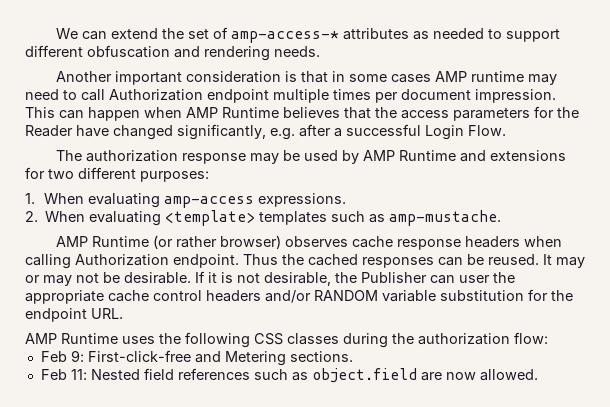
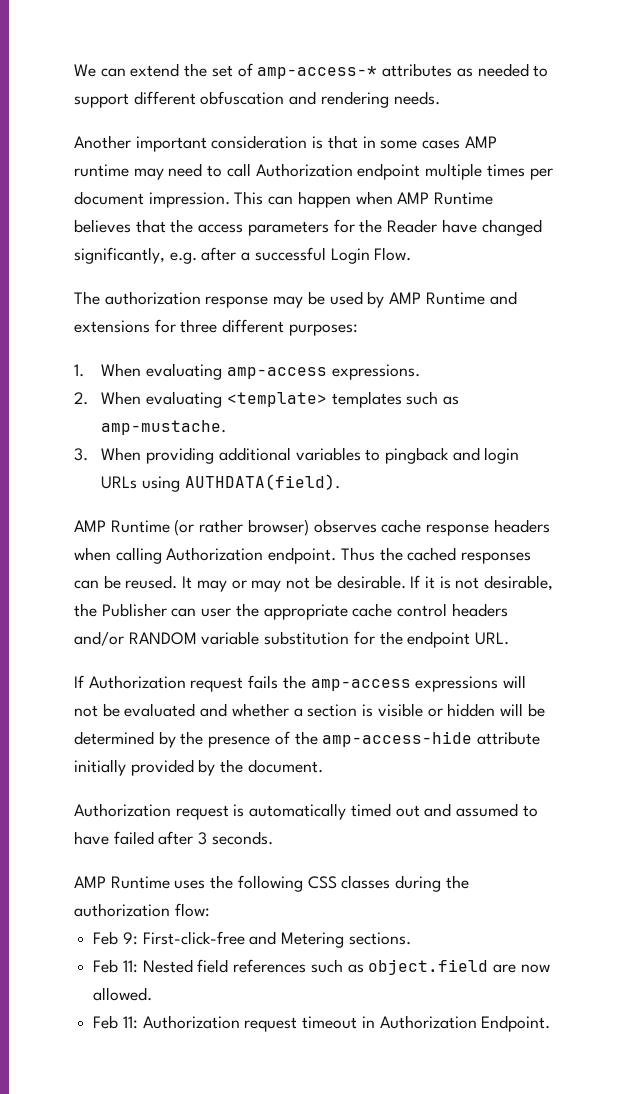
- The authorization response may be used by AMP Runtime and extensions for two different purposes:
+ The authorization response may be used by AMP Runtime and extensions for three different purposes:
+ 3. When providing additional variables to pingback and login URLs using AUTHDATA(field).
+ If Authorization request fails the amp-access expressions will not be evaluated and whether a section is visible or hidden will be determined by the presence of the amp-access-hide attribute initially provided by the document.
+ Authorization request is automatically timed out and assumed to have failed after 3 seconds.
+ Feb 11: Authorization request timeout in Authorization Endpoint.

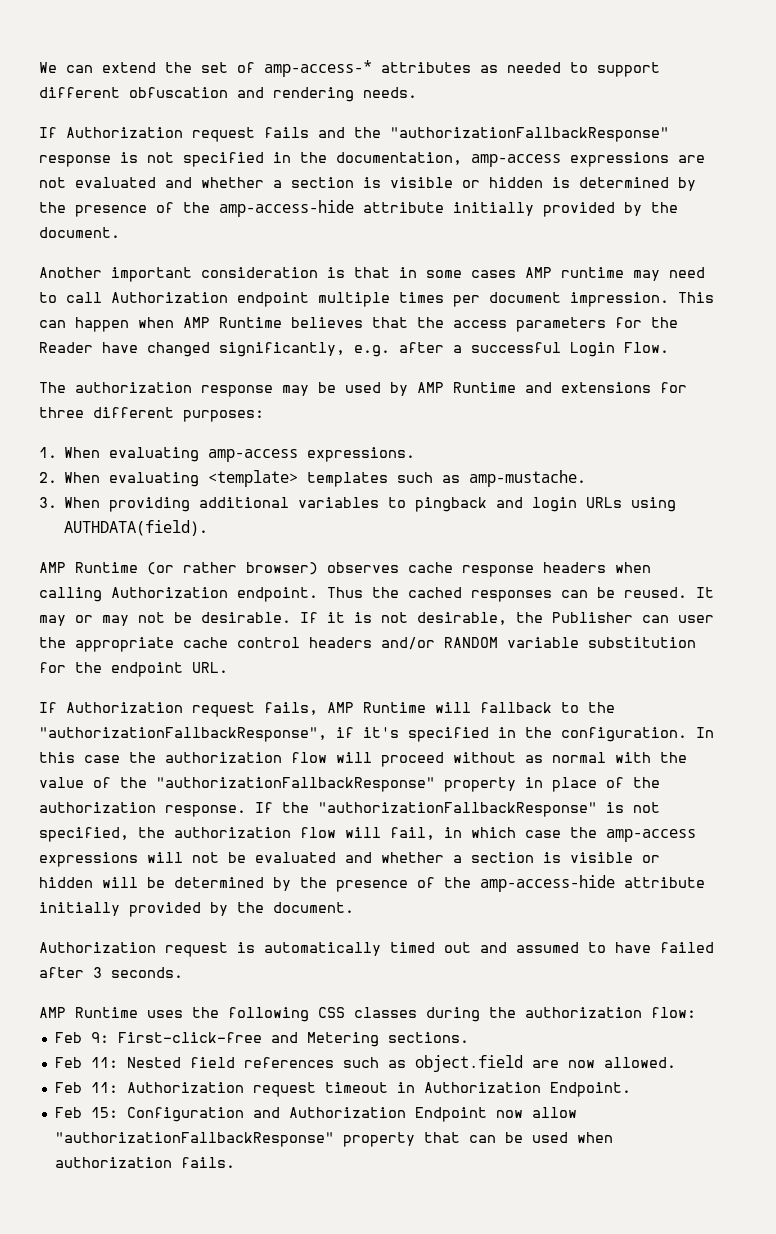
+ If Authorization request fails and the "authorizationFallbackResponse" response is not specified in the documentation, amp-access expressions are not evaluated and whether a section is visible or hidden is determined by the presence of the amp-access-hide attribute initially provided by the document.
- If Authorization request fails the amp-access expressions will not be evaluated and whether a section is visible or hidden will be determined by the presence of the amp-access-hide attribute initially provided by the document.
+ If Authorization request fails, AMP Runtime will fallback to the "authorizationFallbackResponse", if it's specified in the configuration. In this case the authorization flow will proceed without as normal with the value of the "authorizationFallbackResponse" property in place of the authorization response. If the "authorizationFallbackResponse" is not specified, the authorization flow will fail, in which case the amp-access expressions will not be evaluated and whether a section is visible or hidden will be determined by the presence of the amp-access-hide attribute initially provided by the document.
+ Feb 15: Configuration and Authorization Endpoint now allow "authorizationFallbackResponse" property that can be used when authorization fails.

